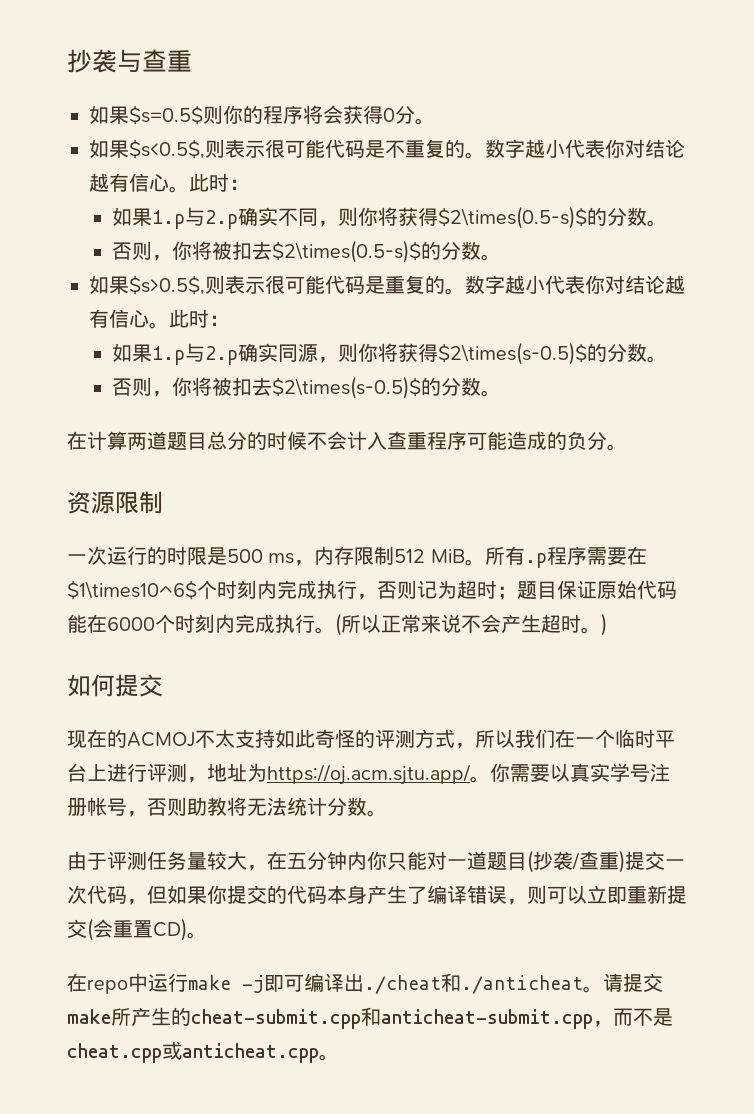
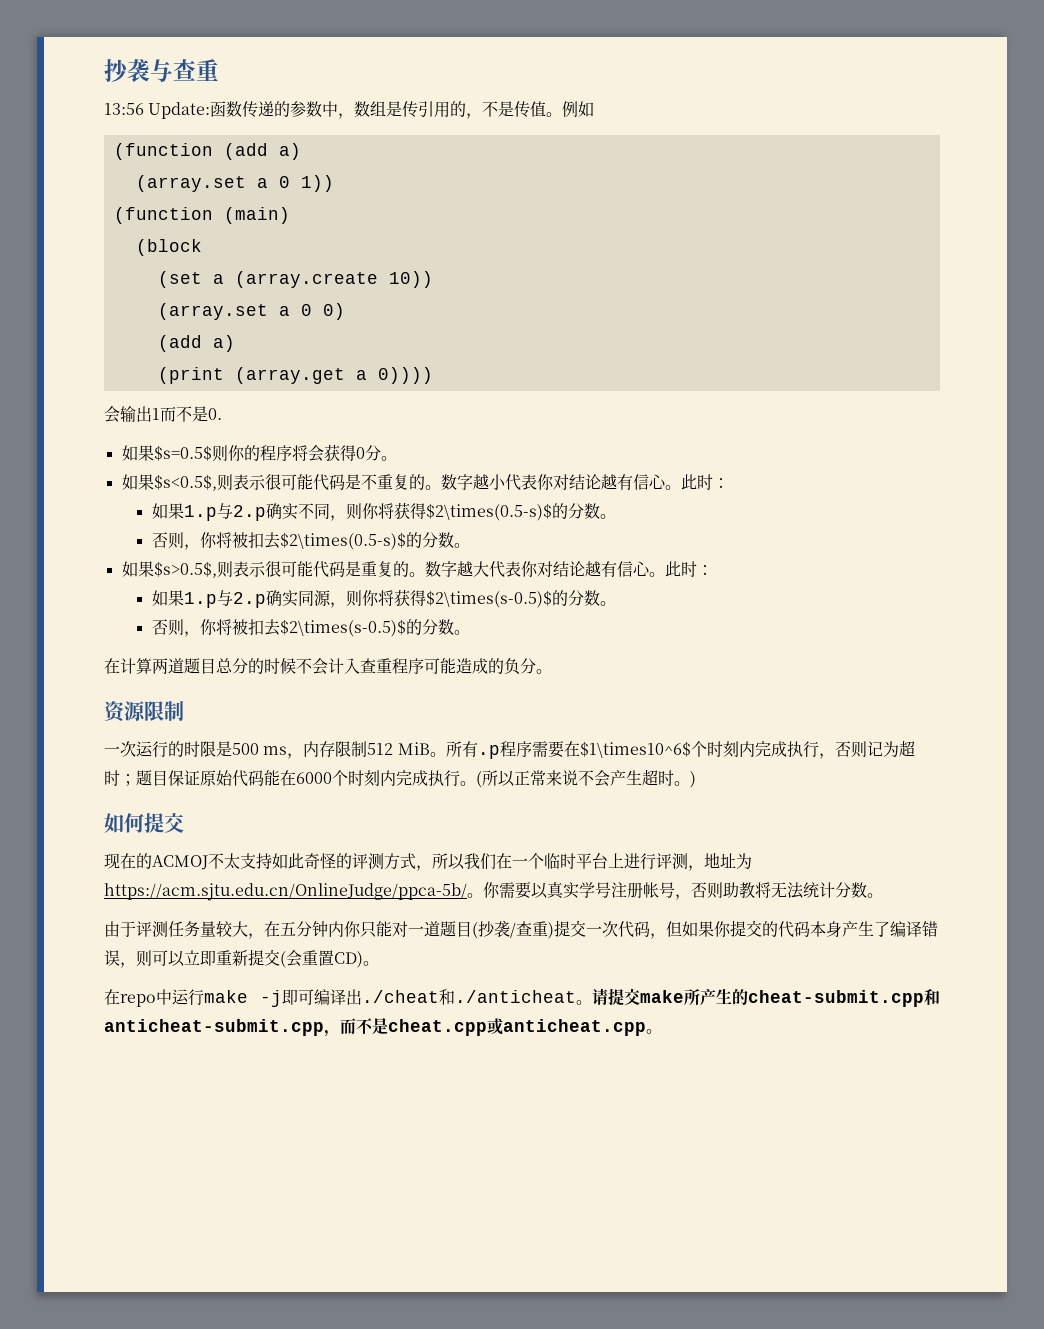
+ 13:56 Update:函数传递的参数中，数组是传引用的，不是传值。例如
+ (function (add a)
+ (array.set a 0 1))
+ (function (main)
+ (block
+ (set a (array.create 10))
+ (array.set a 0 0)
+ (add a)
+ (print (array.get a 0))))
+ 会输出1而不是0.
- 如果$s>0.5$,则表示很可能代码是重复的。数字越小代表你对结论越有信心。
+ 如果$s>0.5$,则表示很可能代码是重复的。数字越大代表你对结论越有信心。
- 现在的ACMOJ不太支持如此奇怪的评测方式，所以我们在一个临时平台上进行评测，地址为https://oj.acm.sjtu.app/。
+ 现在的ACMOJ不太支持如此奇怪的评测方式，所以我们在一个临时平台上进行评测，地址为https://acm.sjtu.edu.cn/OnlineJudge/ppca-5b/。

